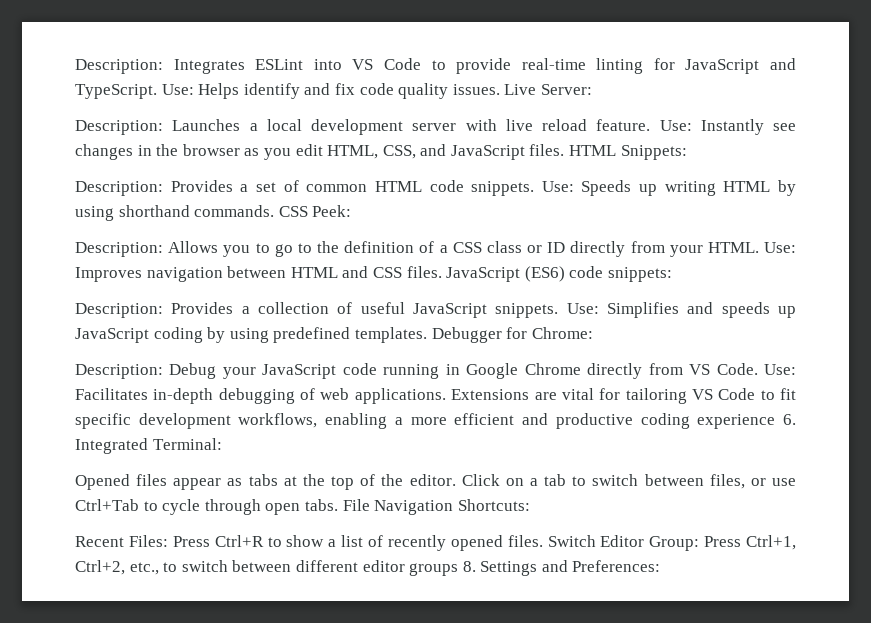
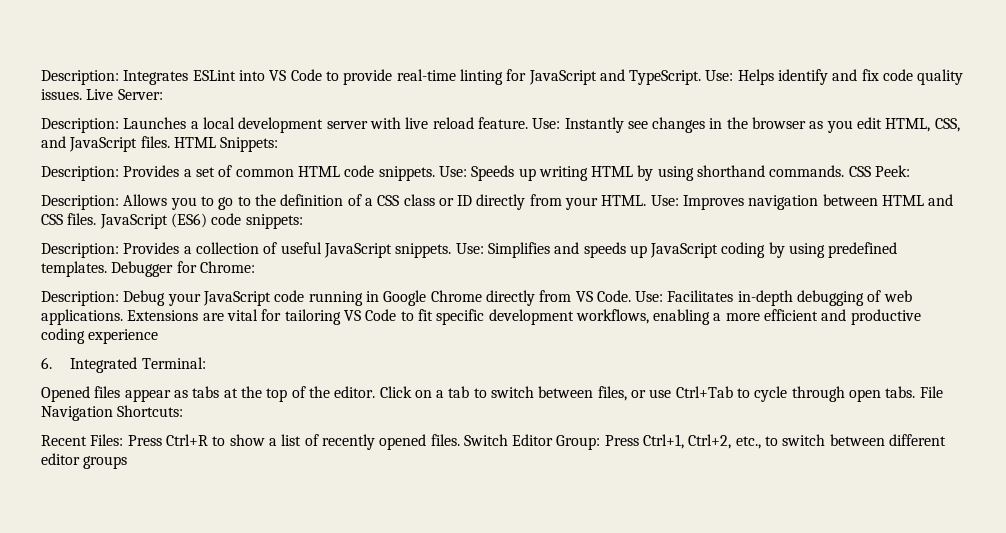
- Extensions are vital for tailoring VS Code to fit specific development workflows, enabling a more efficient and productive coding experience 6. Integrated Terminal:
+ Extensions are vital for tailoring VS Code to fit specific development workflows, enabling a more efficient and productive coding experience
+ 6. Integrated Terminal:
- Switch Editor Group: Press Ctrl+1, Ctrl+2, etc., to switch between different editor groups 8. Settings and Preferences:
+ Switch Editor Group: Press Ctrl+1, Ctrl+2, etc., to switch between different editor groups

